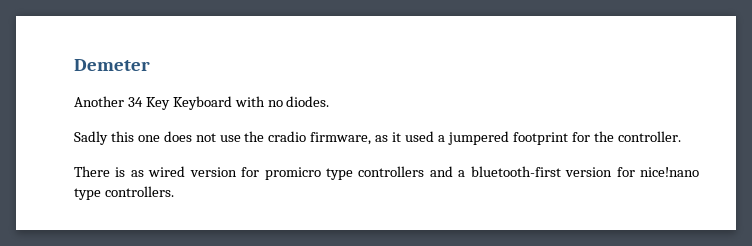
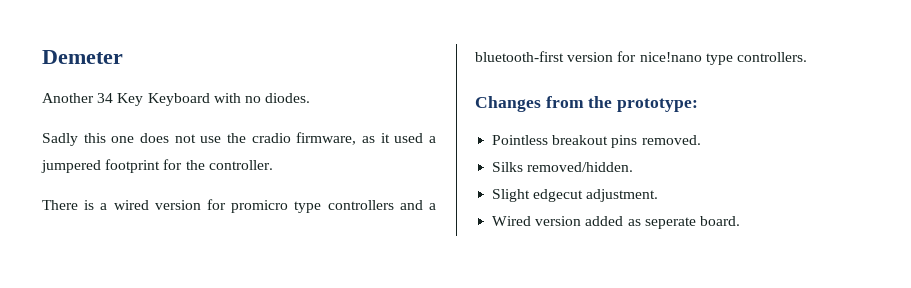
- There is as wired version for promicro type controllers and a bluetooth-first version for nice!nano type controllers.
+ There is a wired version for promicro type controllers and a bluetooth-first version for nice!nano type controllers.
+ Changes from the prototype:
+ Pointless breakout pins removed.
+ Silks removed/hidden.
+ Slight edgecut adjustment.
+ Wired version added as seperate board.

